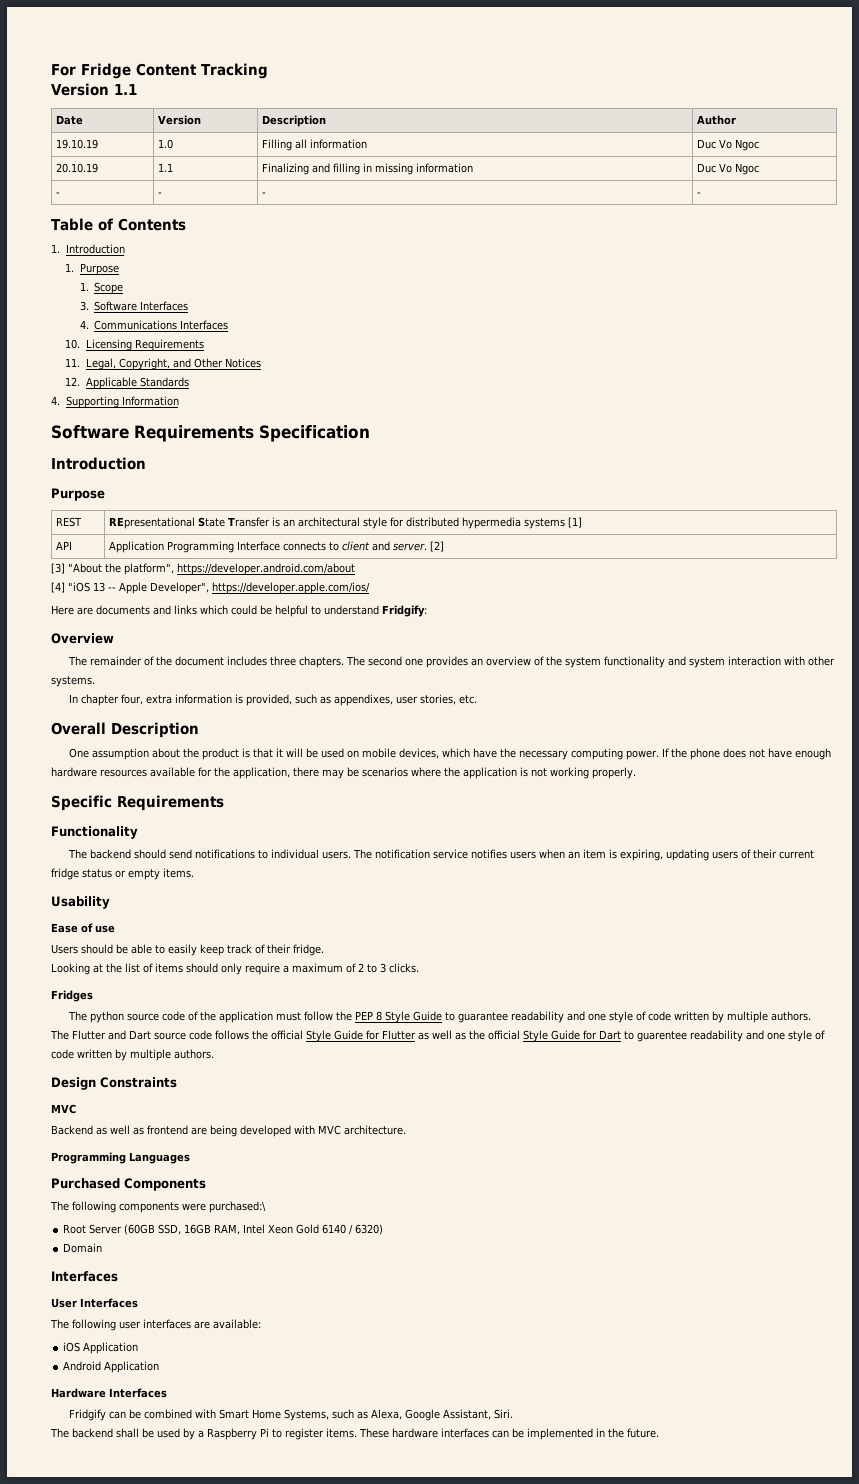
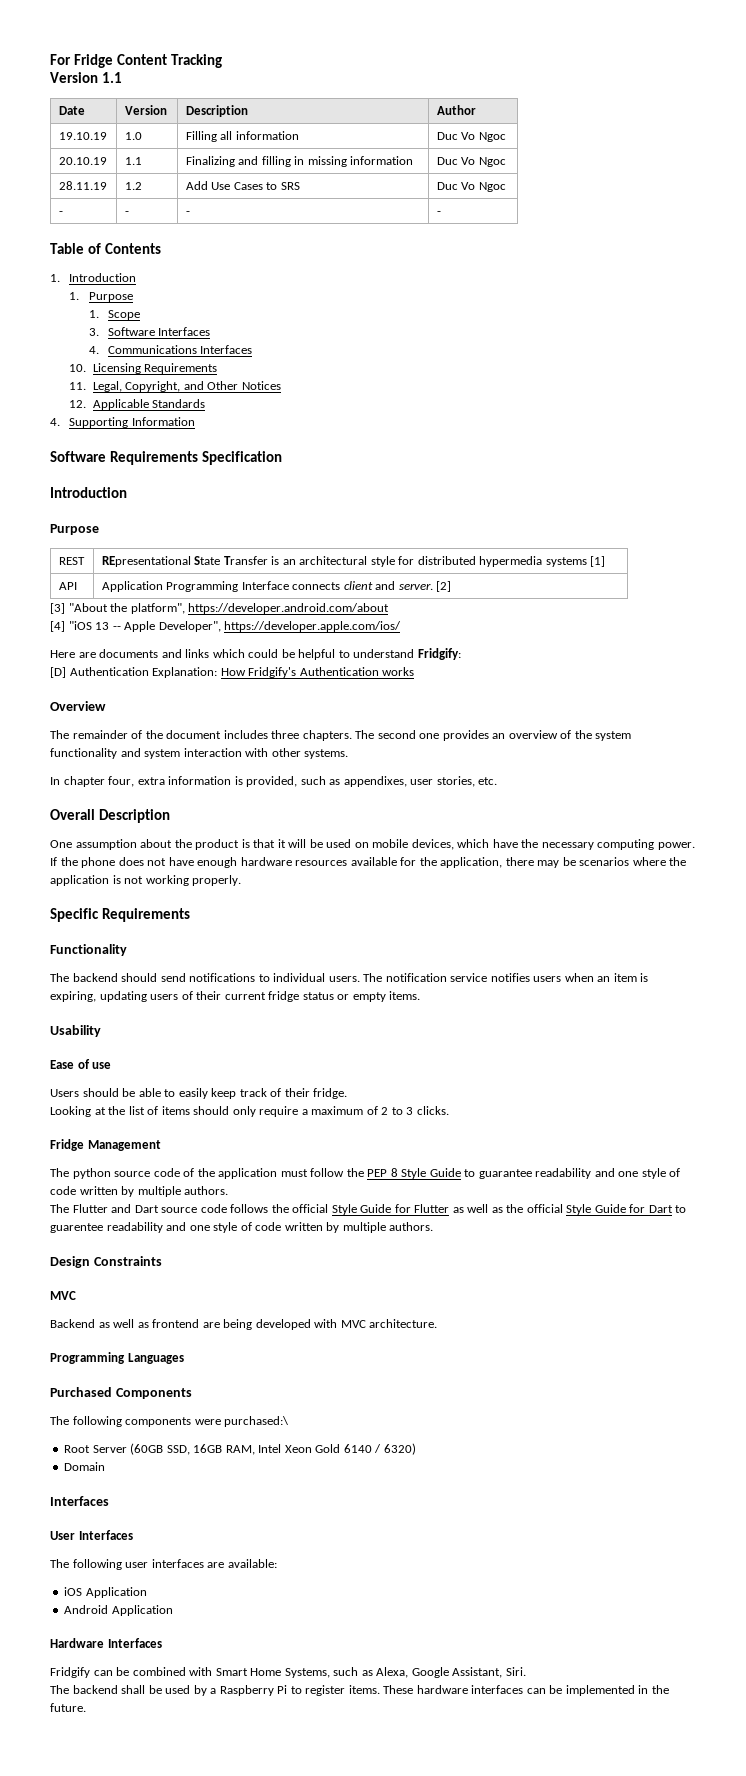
+ 28.11.19 | 1.2 | Add Use Cases to SRS | Duc Vo Ngoc
- API | Application Programming Interface connects to client and server. [2]
+ API | Application Programming Interface connects client and server. [2]
+ [D] Authentication Explanation: How Fridgify's Authentication works
- Fridges
+ Fridge Management

